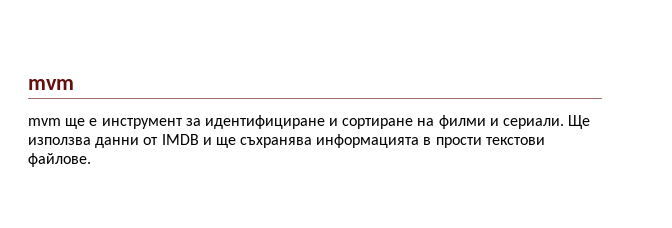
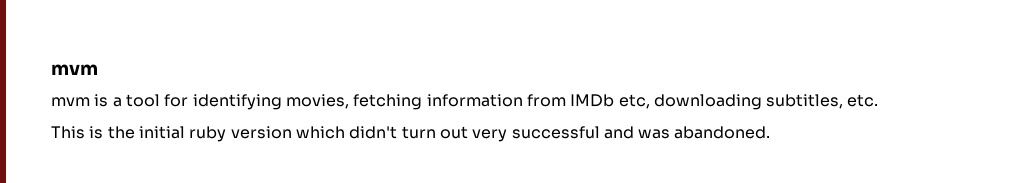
- mvm ще е инструмент за идентифициране и сортиране на филми и сериали. Ще използва данни от IMDB и ще съхранява информацията в прости текстови файлове.
+ mvm is a tool for identifying movies, fetching information from IMDb etc, downloading subtitles, etc.
+ This is the initial ruby version which didn't turn out very successful and was abandoned.

